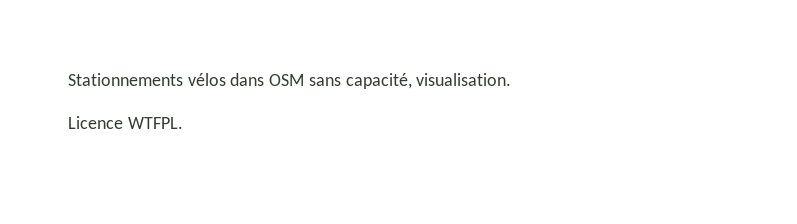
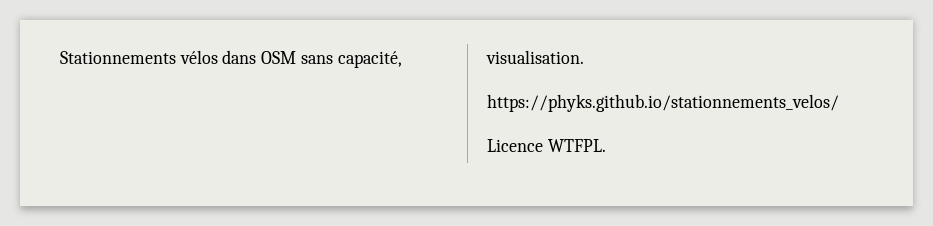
+ https://phyks.github.io/stationnements_velos/

